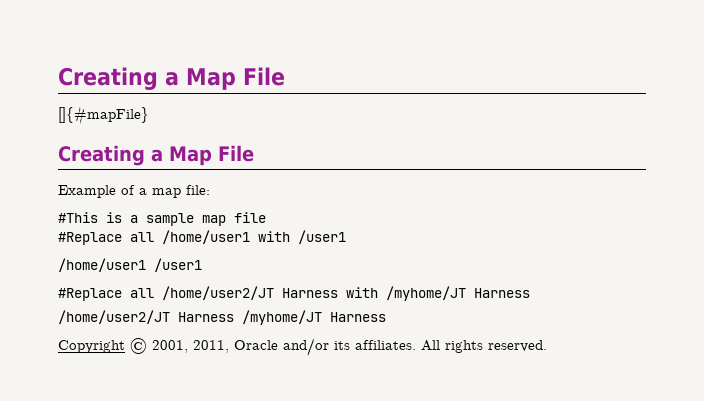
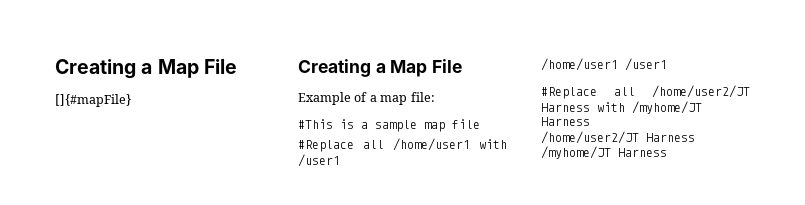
- Copyright © 2001, 2011, Oracle and/or its affiliates. All rights reserved.

